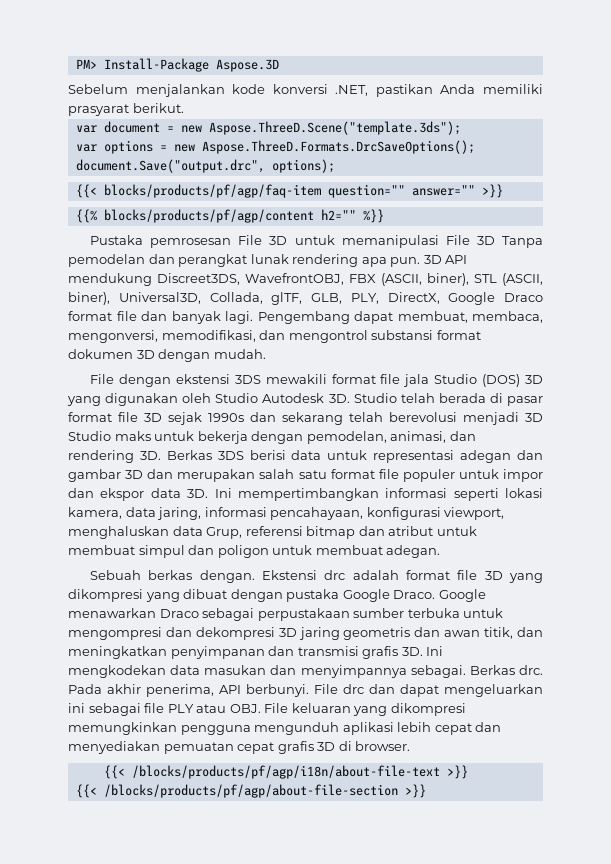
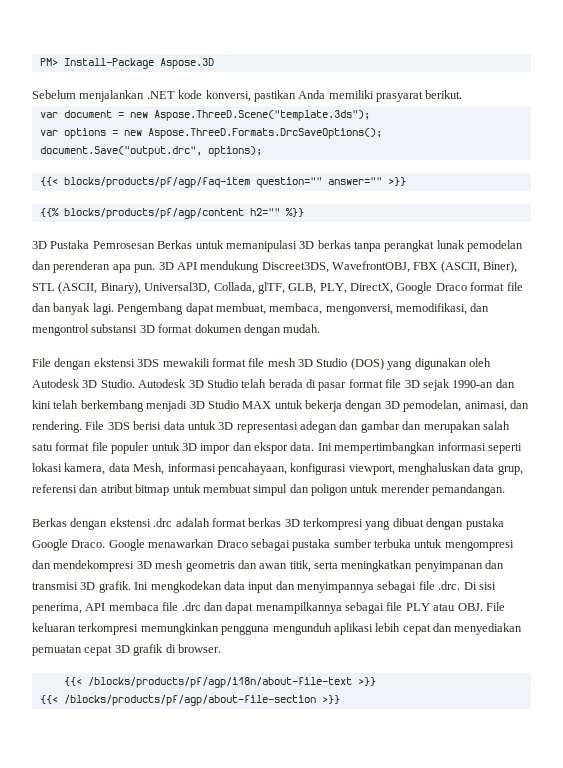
- Sebelum menjalankan kode konversi .NET, pastikan Anda memiliki prasyarat berikut.
+ Sebelum menjalankan .NET kode konversi, pastikan Anda memiliki prasyarat berikut.
- Pustaka pemrosesan File 3D untuk memanipulasi File 3D Tanpa pemodelan dan perangkat lunak rendering apa pun.
+ 3D Pustaka Pemrosesan Berkas untuk memanipulasi 3D berkas tanpa perangkat lunak pemodelan dan perenderan apa pun.
- 3D API mendukung Discreet3DS, WavefrontOBJ, FBX (ASCII, biner), STL (ASCII, biner), Universal3D, Collada, glTF, GLB, PLY, DirectX, Google Draco format file dan banyak lagi.
+ 3D API mendukung Discreet3DS, WavefrontOBJ, FBX (ASCII, Biner), STL (ASCII, Binary), Universal3D, Collada, glTF, GLB, PLY, DirectX, Google Draco format file dan banyak lagi.
- Pengembang dapat membuat, membaca, mengonversi, memodifikasi, dan mengontrol substansi format dokumen 3D dengan mudah.
+ Pengembang dapat membuat, membaca, mengonversi, memodifikasi, dan mengontrol substansi 3D format dokumen dengan mudah.
- File dengan ekstensi 3DS mewakili format file jala Studio (DOS) 3D yang digunakan oleh Studio Autodesk 3D. Studio telah berada di pasar format file 3D sejak 1990s dan sekarang telah berevolusi menjadi 3D Studio maks untuk bekerja dengan pemodelan, animasi, dan rendering 3D. Berkas 3DS berisi data untuk representasi adegan dan gambar 3D dan merupakan salah satu format file populer untuk impor dan ekspor data 3D.
+ File dengan ekstensi 3DS mewakili format file mesh 3D Studio (DOS) yang digunakan oleh Autodesk 3D Studio. Autodesk 3D Studio telah berada di pasar format file 3D sejak 1990-an dan kini telah berkembang menjadi 3D Studio MAX untuk bekerja dengan 3D pemodelan, animasi, dan rendering. File 3DS berisi data untuk 3D representasi adegan dan gambar dan merupakan salah satu format file populer untuk 3D impor dan ekspor data.
- Ini mempertimbangkan informasi seperti lokasi kamera, data jaring, informasi pencahayaan, konfigurasi viewport, menghaluskan data Grup, referensi bitmap dan atribut untuk membuat simpul dan poligon untuk membuat adegan.
- Sebuah berkas dengan. Ekstensi drc adalah format file 3D yang dikompresi yang dibuat dengan pustaka Google Draco.
+ Ini mempertimbangkan informasi seperti lokasi kamera, data Mesh, informasi pencahayaan, konfigurasi viewport, menghaluskan data grup, referensi dan atribut bitmap untuk membuat simpul dan poligon untuk merender pemandangan.
+ Berkas dengan ekstensi .drc adalah format berkas 3D terkompresi yang dibuat dengan pustaka Google Draco.
- Google menawarkan Draco sebagai perpustakaan sumber terbuka untuk mengompresi dan dekompresi 3D jaring geometris dan awan titik, dan meningkatkan penyimpanan dan transmisi grafis 3D.
+ Google menawarkan Draco sebagai pustaka sumber terbuka untuk mengompresi dan mendekompresi 3D mesh geometris dan awan titik, serta meningkatkan penyimpanan dan transmisi 3D grafik.
- Ini mengkodekan data masukan dan menyimpannya sebagai. Berkas drc. Pada akhir penerima, API berbunyi. File drc dan dapat mengeluarkan ini sebagai file PLY atau OBJ. File keluaran yang dikompresi memungkinkan pengguna mengunduh aplikasi lebih cepat dan menyediakan pemuatan cepat grafis 3D di browser.
+ Ini mengkodekan data input dan menyimpannya sebagai file .drc. Di sisi penerima, API membaca file .drc dan dapat menampilkannya sebagai file PLY atau OBJ. File keluaran terkompresi memungkinkan pengguna mengunduh aplikasi lebih cepat dan menyediakan pemuatan cepat 3D grafik di browser.

